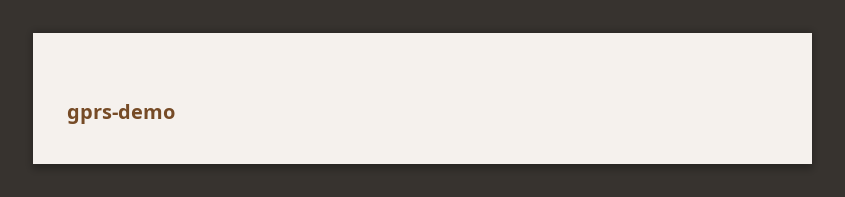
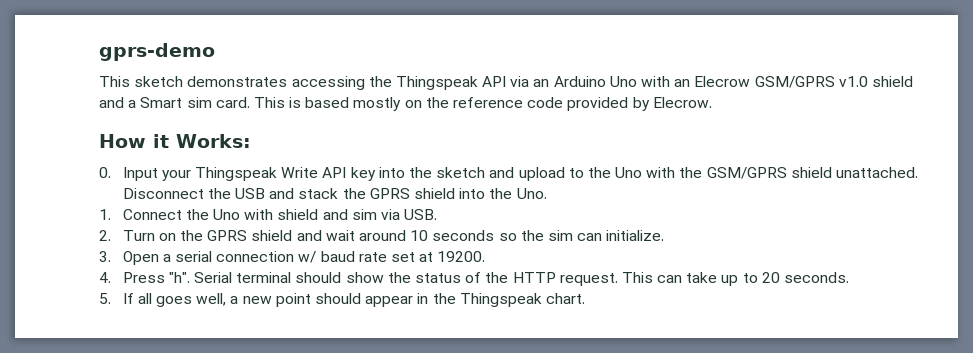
+ This sketch demonstrates accessing the Thingspeak API via an Arduino Uno with an Elecrow GSM/GPRS v1.0 shield and a Smart sim card. This is based mostly on the reference code provided by Elecrow.
+ How it Works:
+ 0. Input your Thingspeak Write API key into the sketch and upload to the Uno with the GSM/GPRS shield unattached. Disconnect the USB and stack the GPRS shield into the Uno.
+ 1. Connect the Uno with shield and sim via USB.
+ 2. Turn on the GPRS shield and wait around 10 seconds so the sim can initialize.
+ 3. Open a serial connection w/ baud rate set at 19200.
+ 4. Press "h". Serial terminal should show the status of the HTTP request. This can take up to 20 seconds.
+ 5. If all goes well, a new point should appear in the Thingspeak chart.

